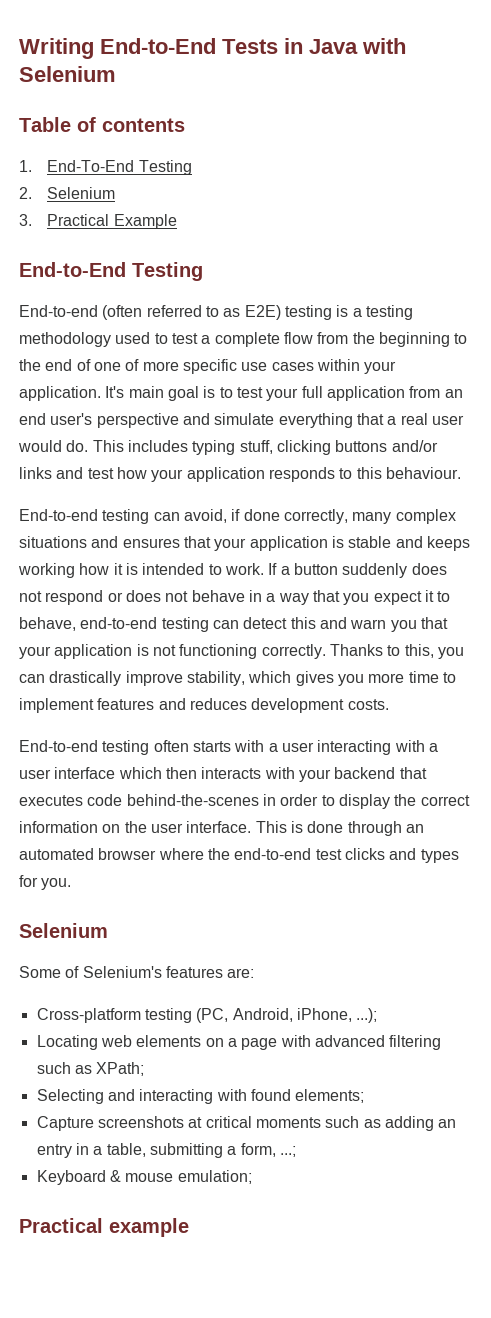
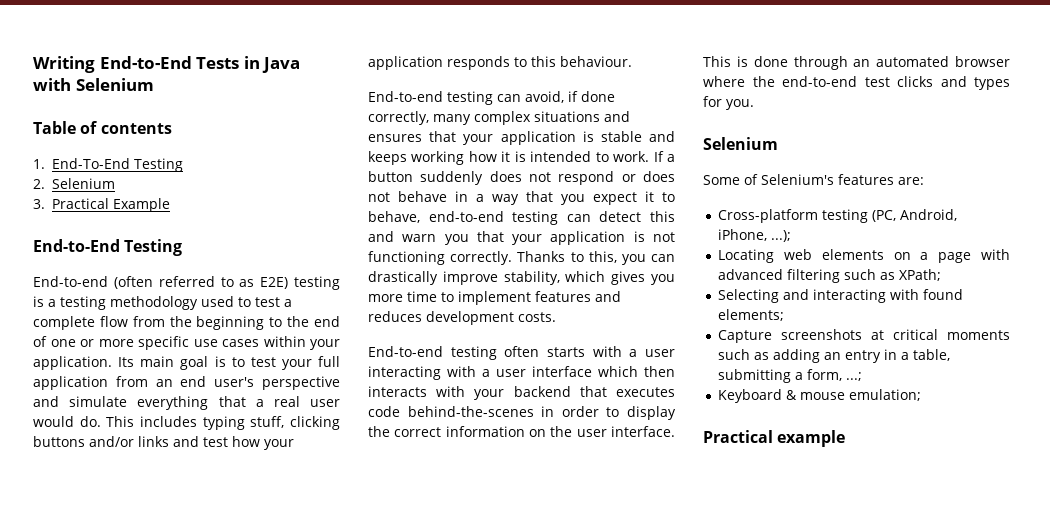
- End-to-end (often referred to as E2E) testing is a testing methodology used to test a complete flow from the beginning to the end of one of more specific use cases within your application.
+ End-to-end (often referred to as E2E) testing is a testing methodology used to test a complete flow from the beginning to the end of one or more specific use cases within your application.
- It's main goal is to test your full application from an end user's perspective and simulate everything that a real user would do.
+ Its main goal is to test your full application from an end user's perspective and simulate everything that a real user would do.

